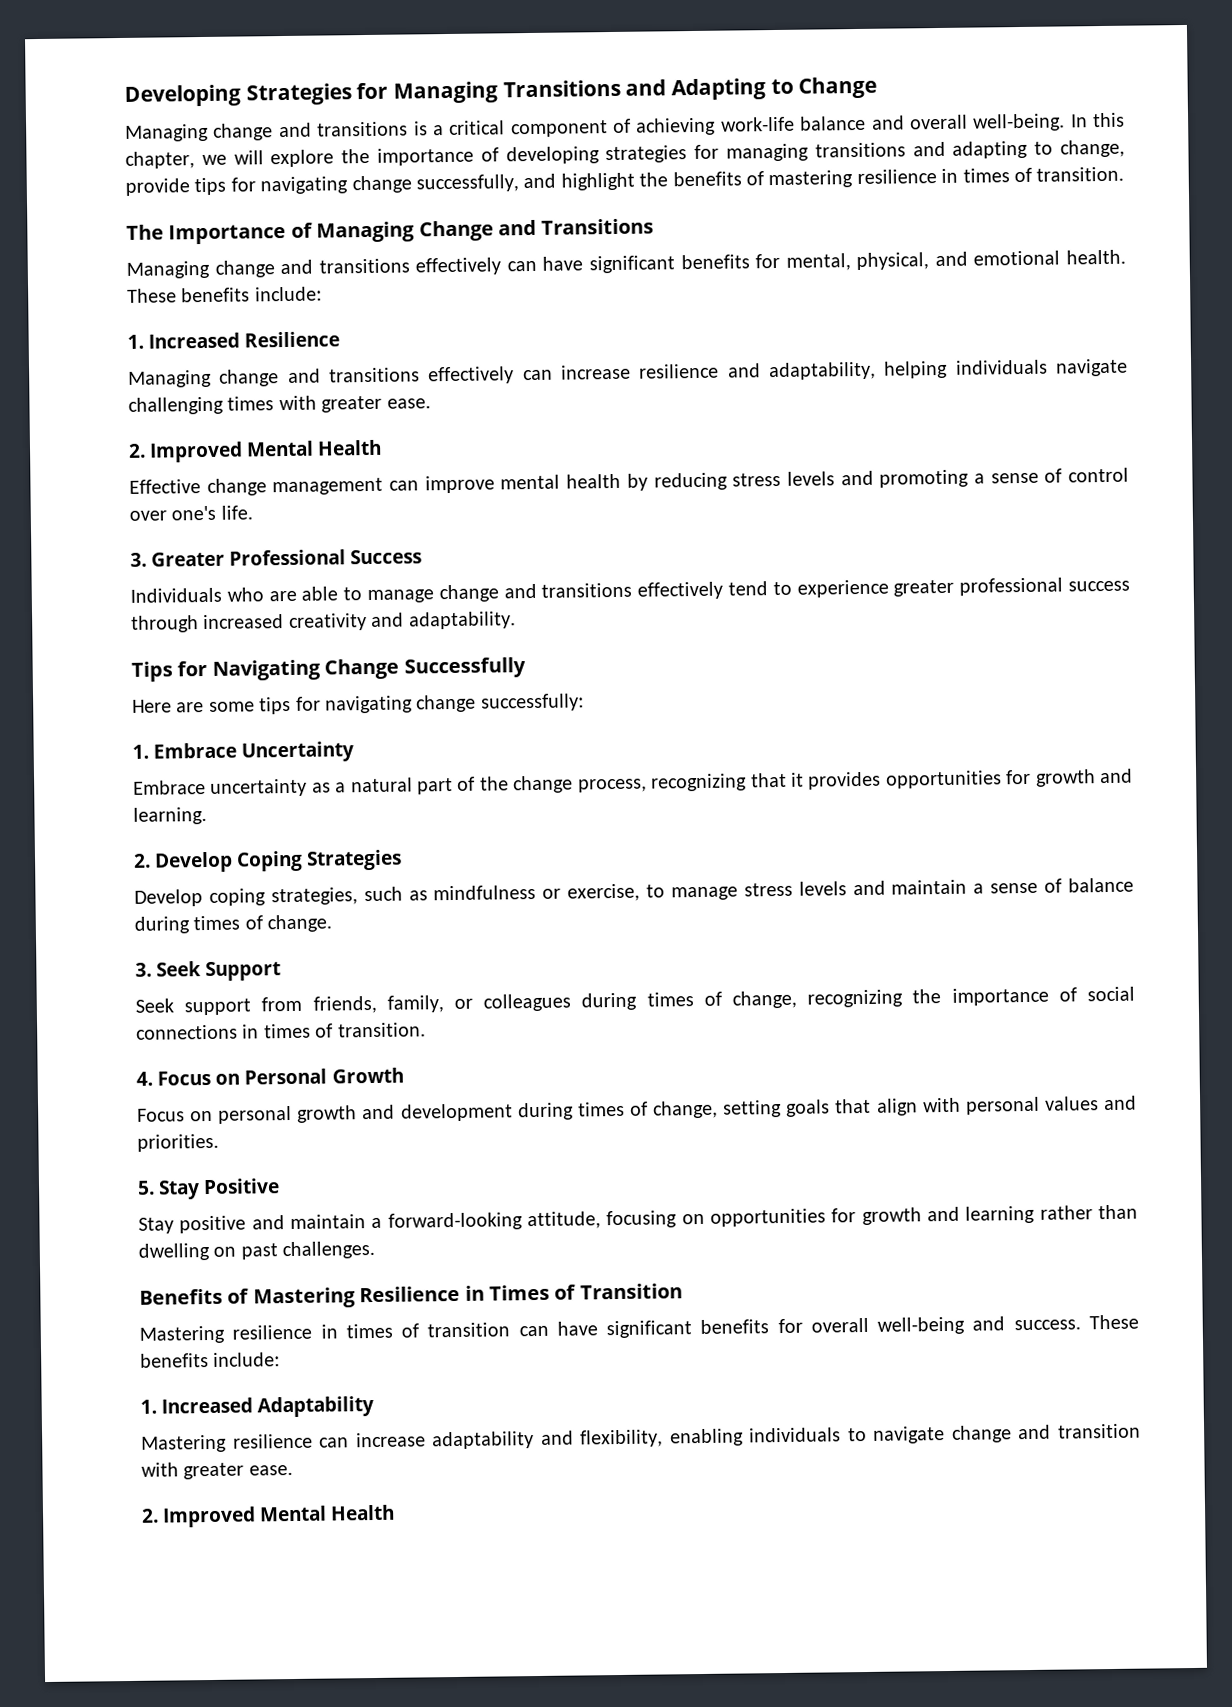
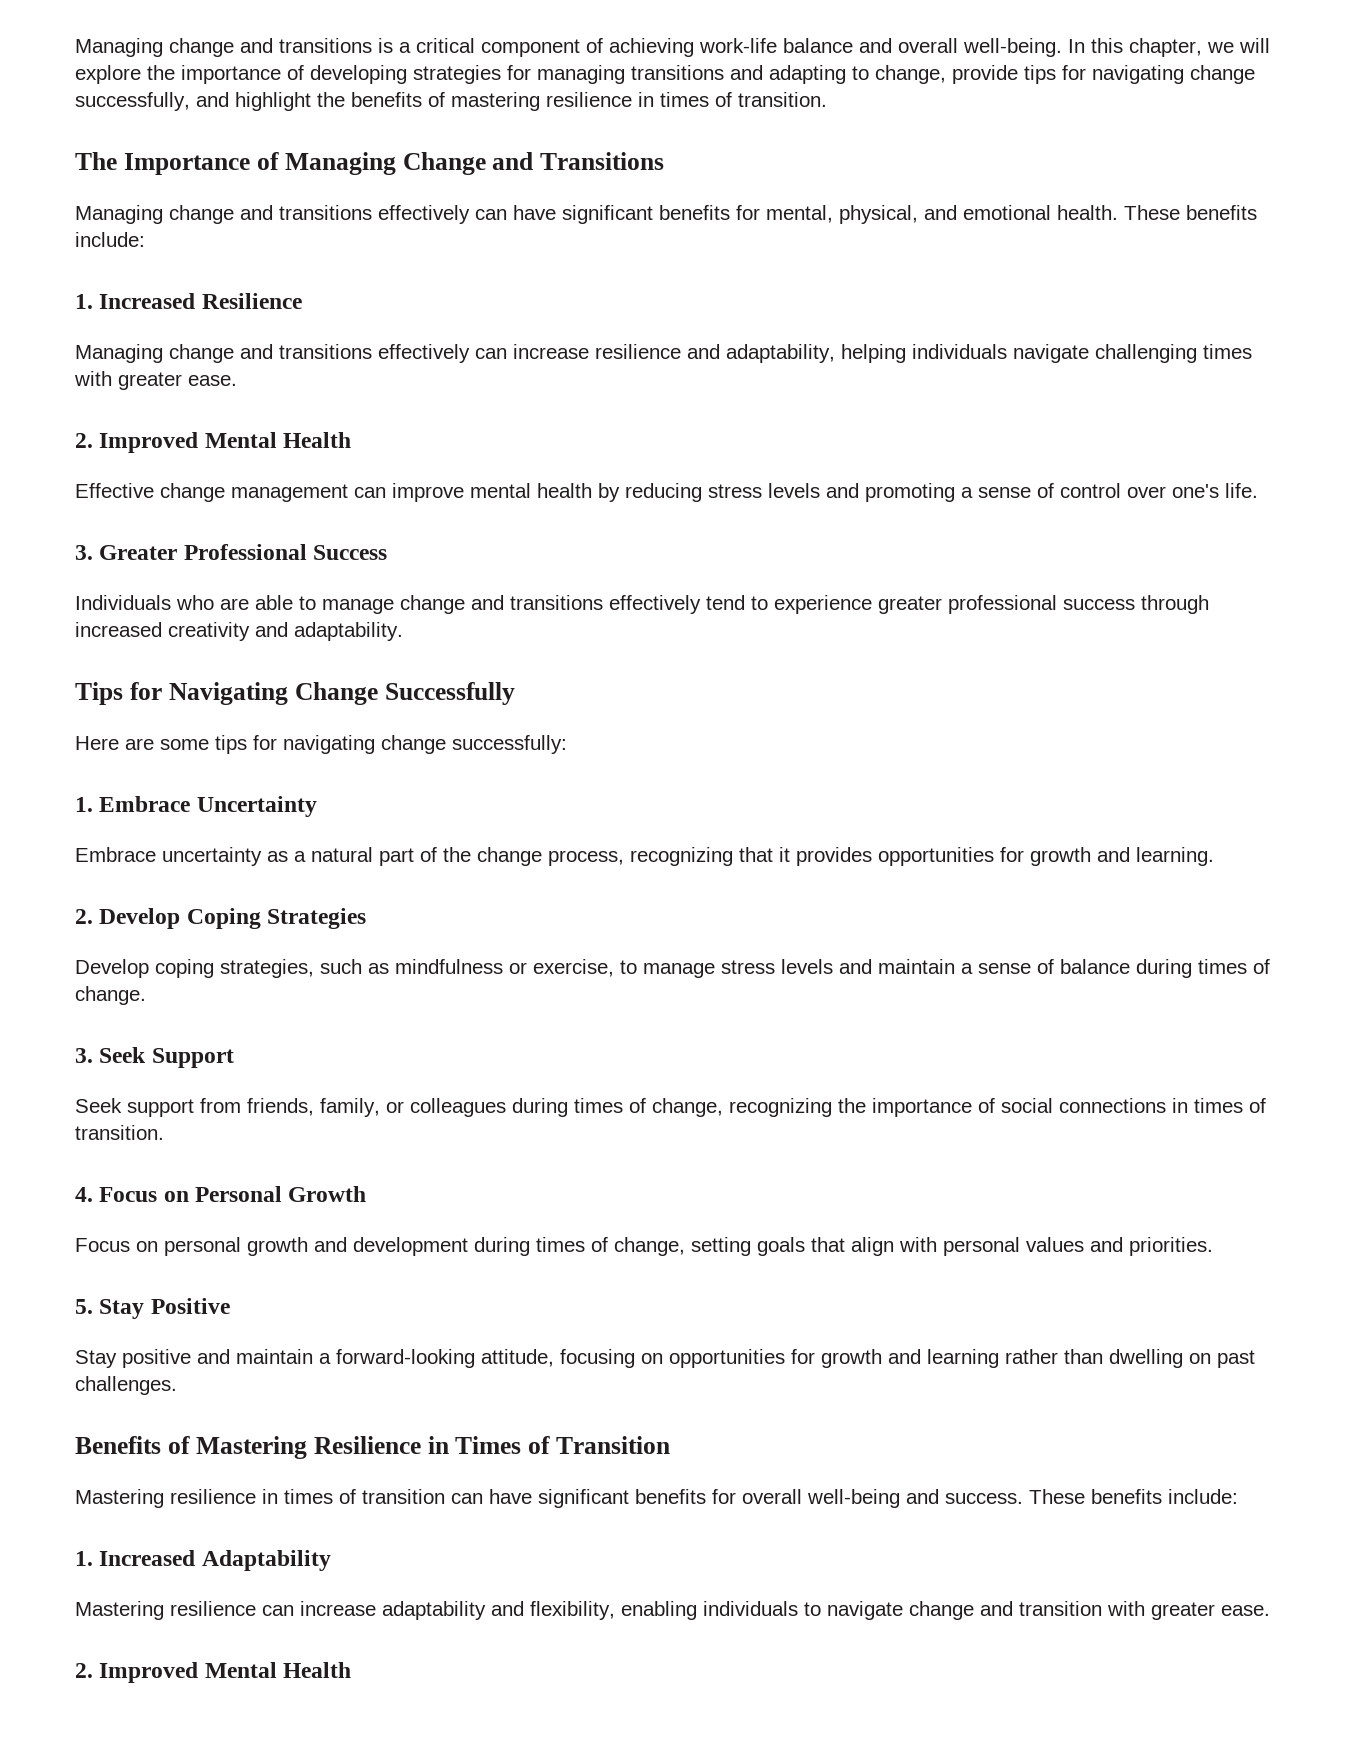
- Developing Strategies for Managing Transitions and Adapting to Change

